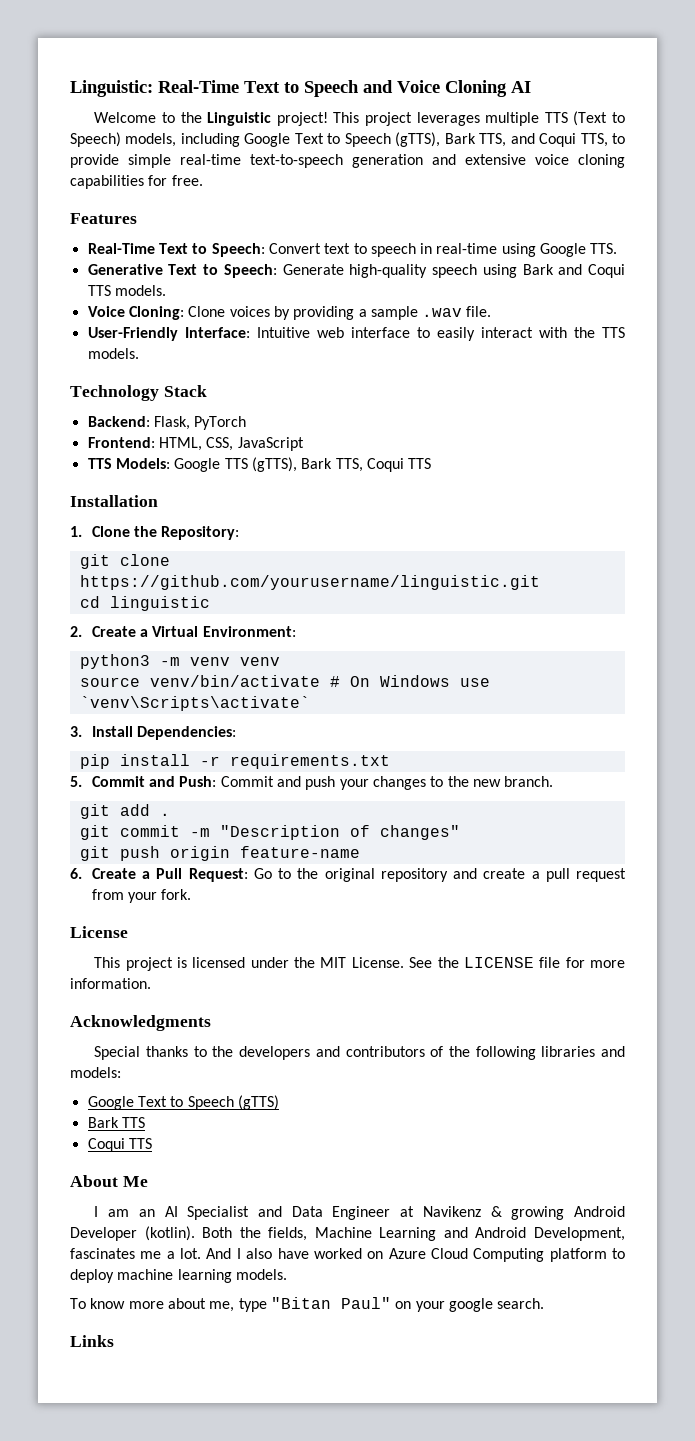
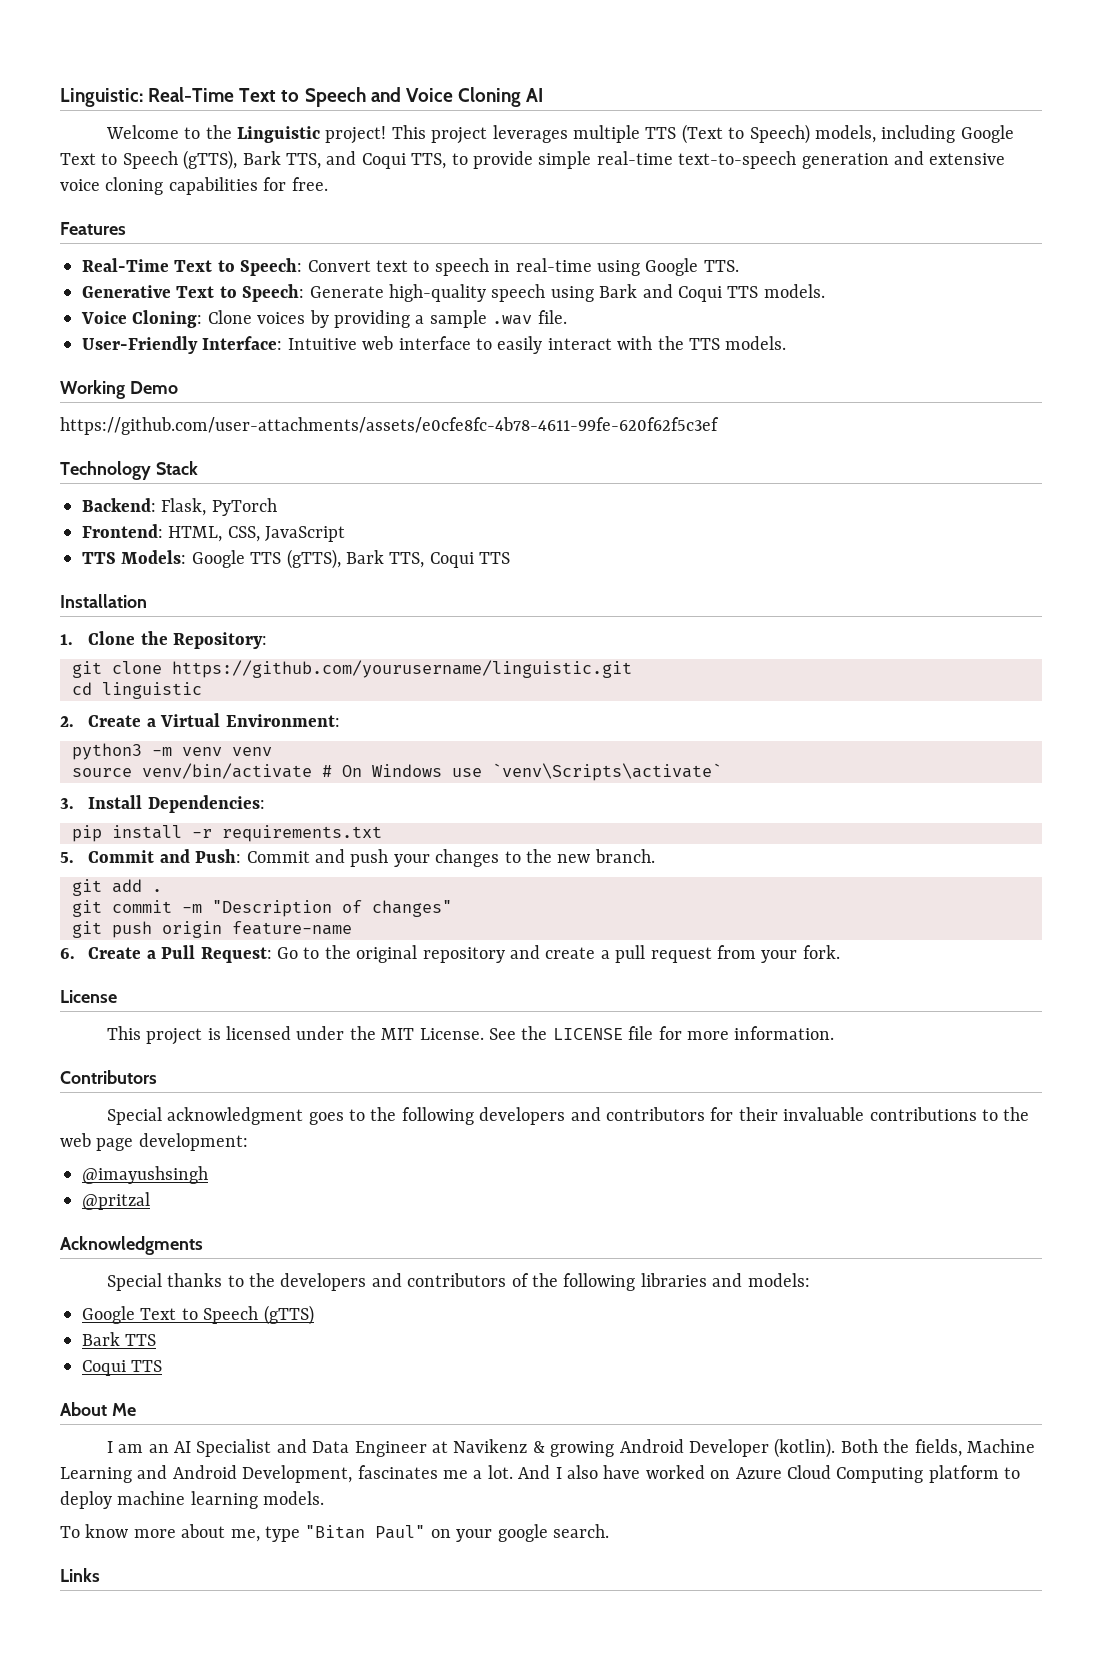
+ Working Demo
+ https://github.com/user-attachments/assets/e0cfe8fc-4b78-4611-99fe-620f62f5c3ef
+ Contributors
+ Special acknowledgment goes to the following developers and contributors for their invaluable contributions to the web page development:
+ @imayushsingh
+ @pritzal

